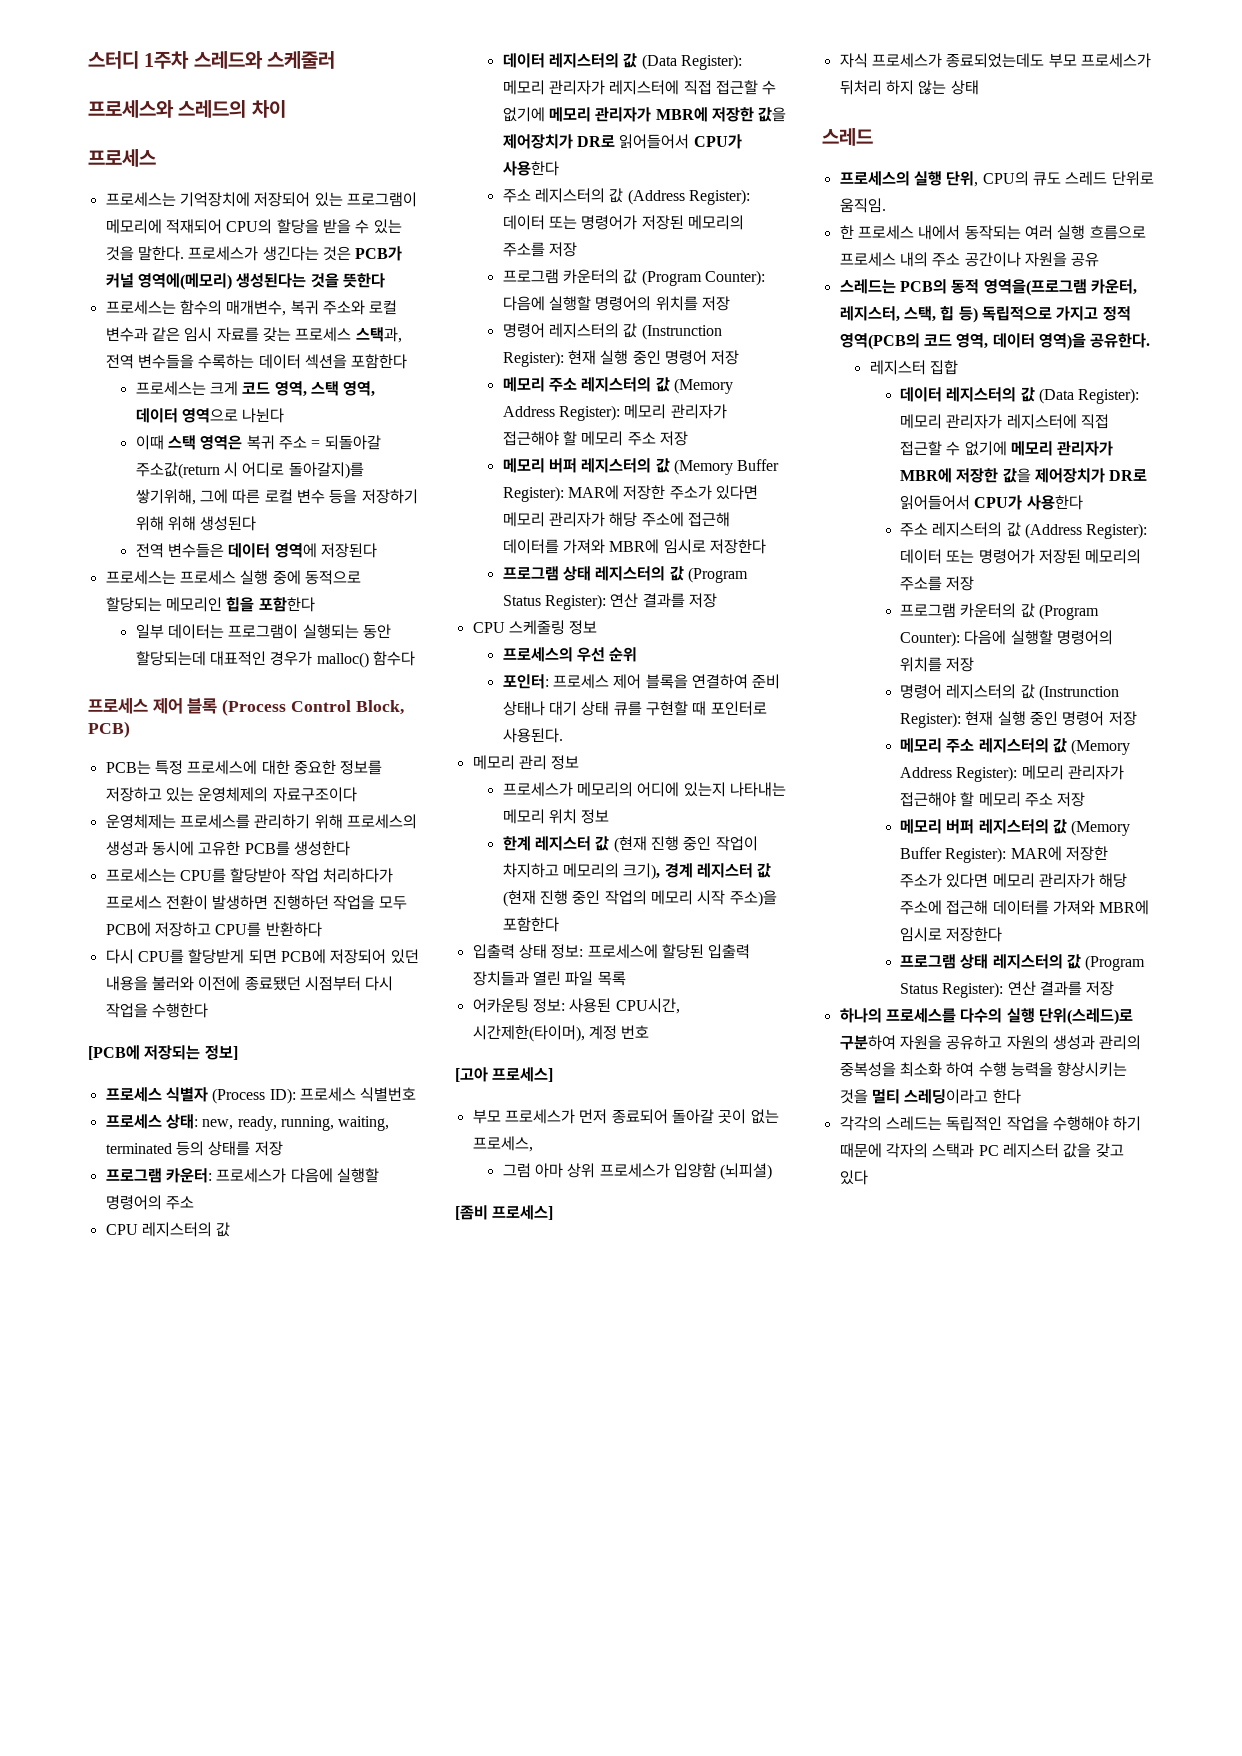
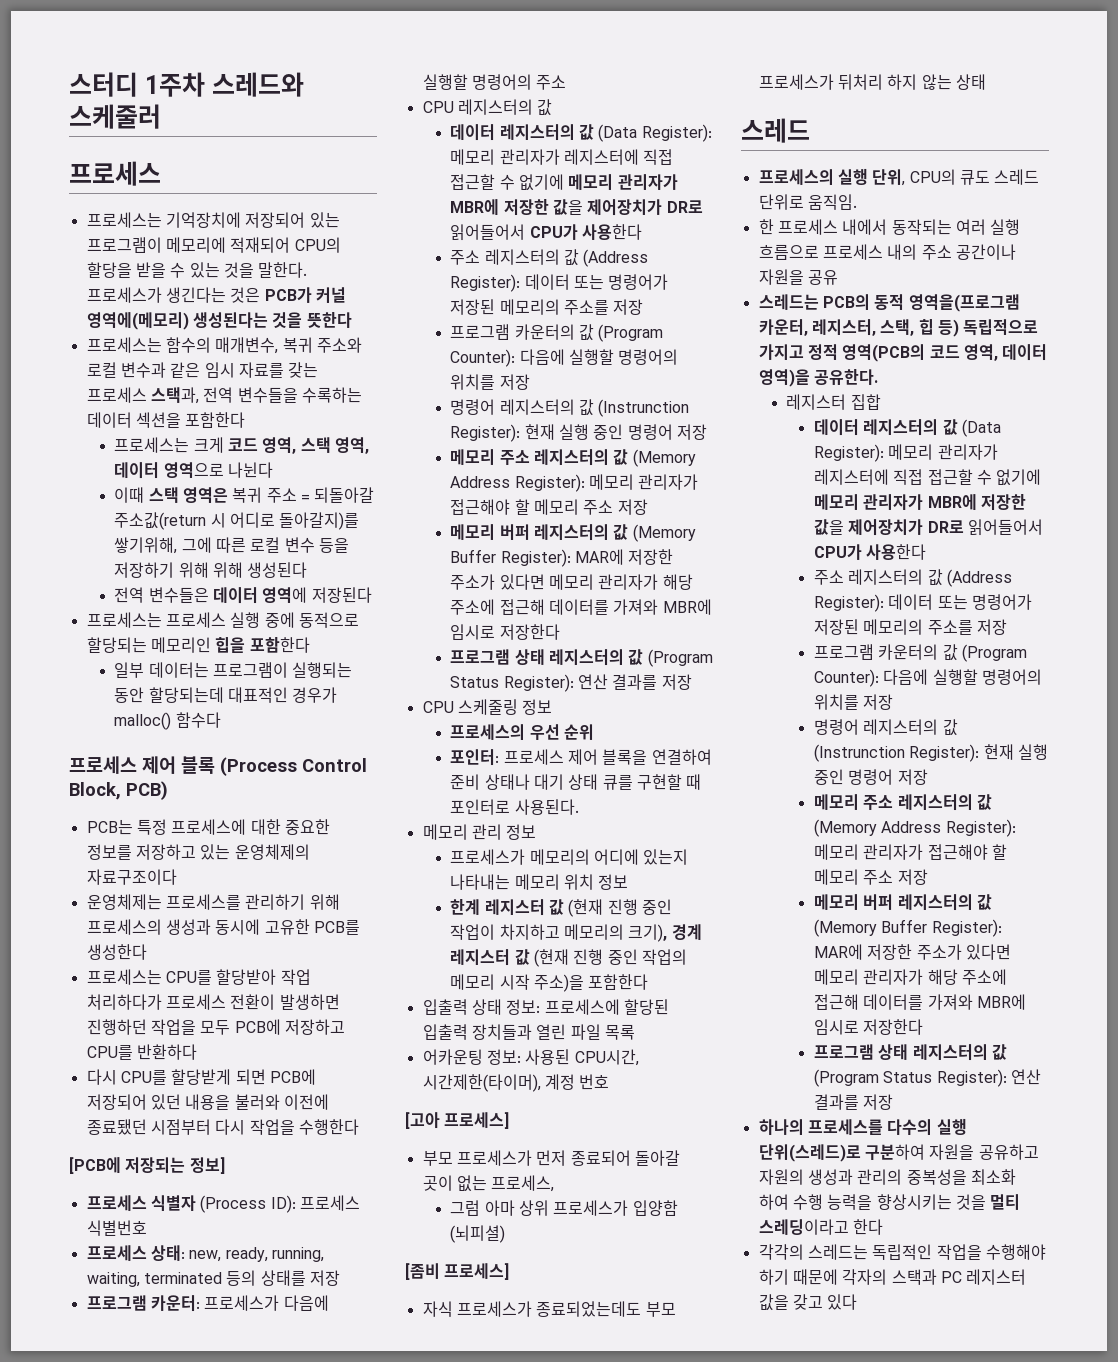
- 프로세스와 스레드의 차이

